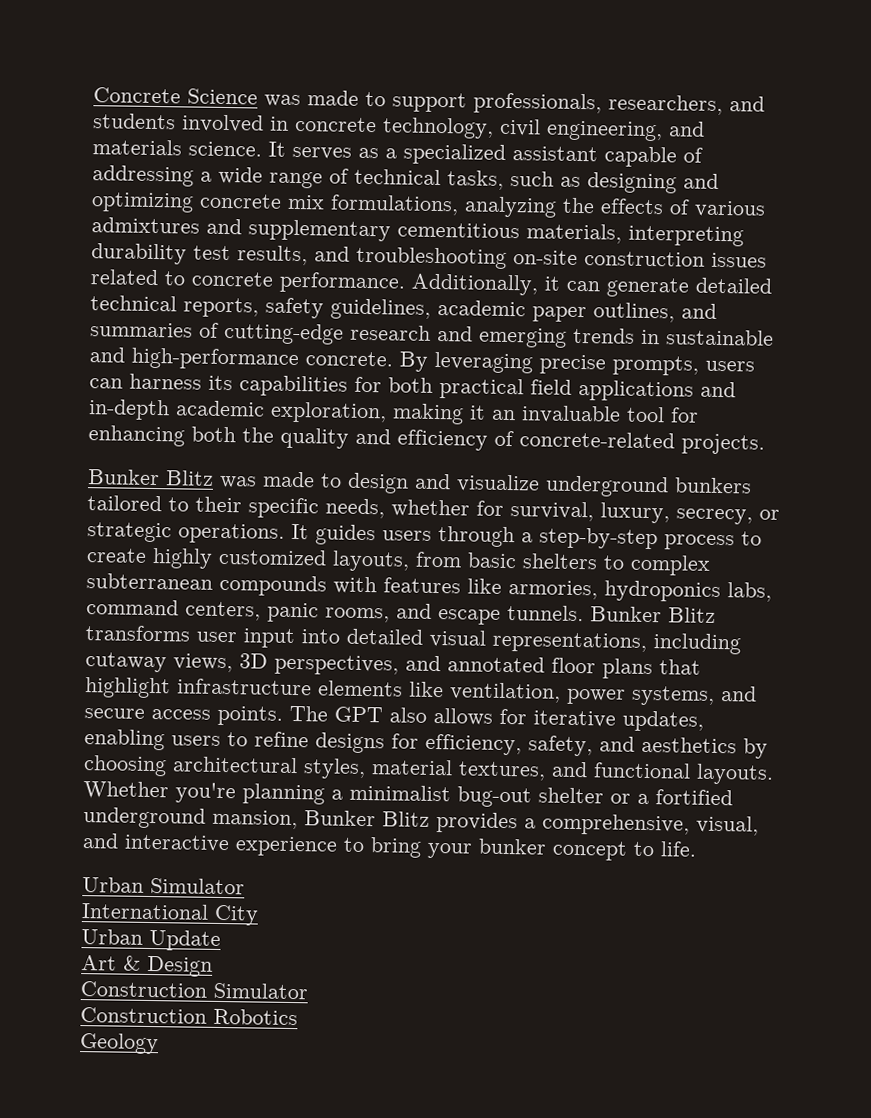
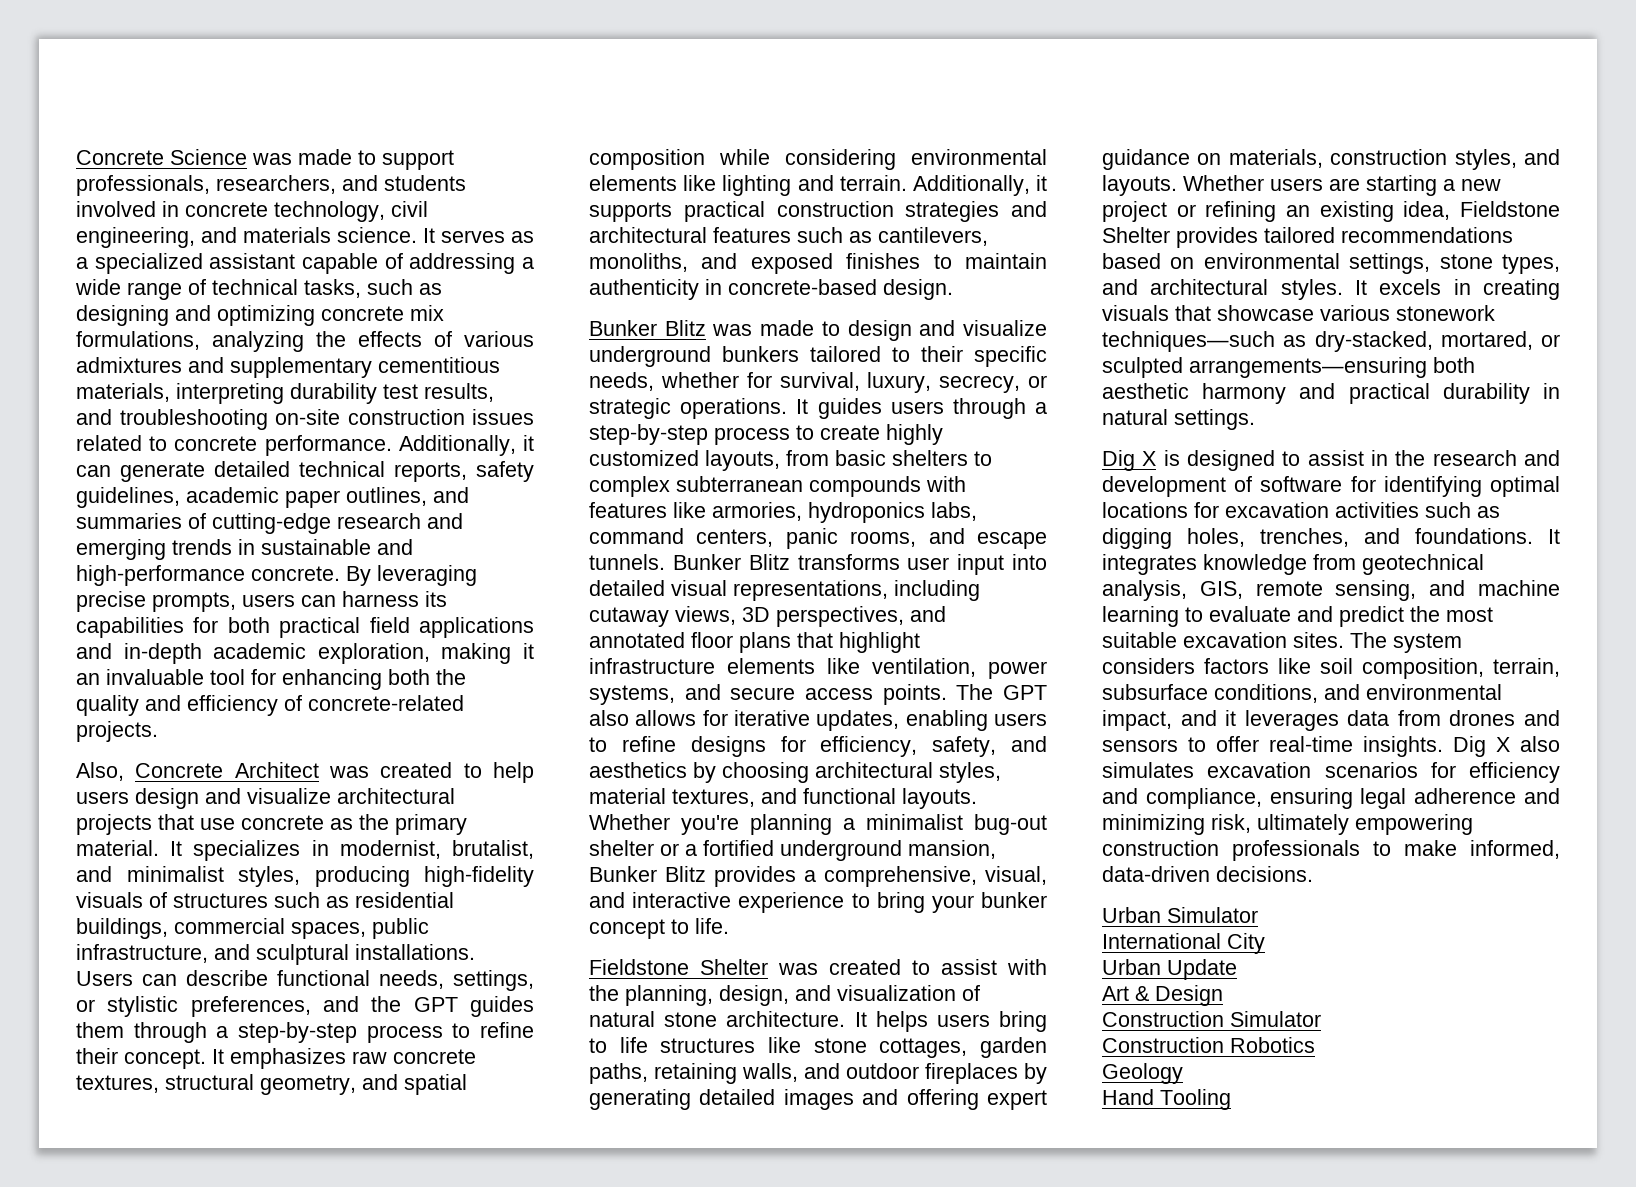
+ Also, Concrete Architect was created to help users design and visualize architectural projects that use concrete as the primary material. It specializes in modernist, brutalist, and minimalist styles, producing high-fidelity visuals of structures such as residential buildings, commercial spaces, public infrastructure, and sculptural installations. Users can describe functional needs, settings, or stylistic preferences, and the GPT guides them through a step-by-step process to refine their concept. It emphasizes raw concrete textures, structural geometry, and spatial composition while considering environmental elements like lighting and terrain. Additionally, it supports practical construction strategies and architectural features such as cantilevers, monoliths, and exposed finishes to maintain authenticity in concrete-based design.
+ Fieldstone Shelter was created to assist with the planning, design, and visualization of natural stone architecture. It helps users bring to life structures like stone cottages, garden paths, retaining walls, and outdoor fireplaces by generating detailed images and offering expert guidance on materials, construction styles, and layouts. Whether users are starting a new project or refining an existing idea, Fieldstone Shelter provides tailored recommendations based on environmental settings, stone types, and architectural styles. It excels in creating visuals that showcase various stonework techniques—such as dry-stacked, mortared, or sculpted arrangements—ensuring both aesthetic harmony and practical durability in natural settings.
+ Dig X is designed to assist in the research and development of software for identifying optimal locations for excavation activities such as digging holes, trenches, and foundations. It integrates knowledge from geotechnical analysis, GIS, remote sensing, and machine learning to evaluate and predict the most suitable excavation sites. The system considers factors like soil composition, terrain, subsurface conditions, and environmental impact, and it leverages data from drones and sensors to offer real-time insights. Dig X also simulates excavation scenarios for efficiency and compliance, ensuring legal adherence and minimizing risk, ultimately empowering construction professionals to make informed, data-driven decisions.
+ Hand Tooling

